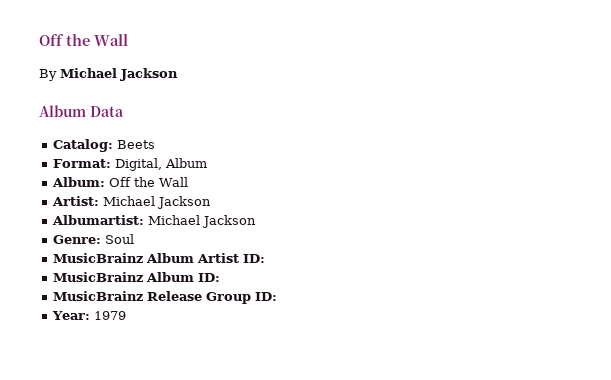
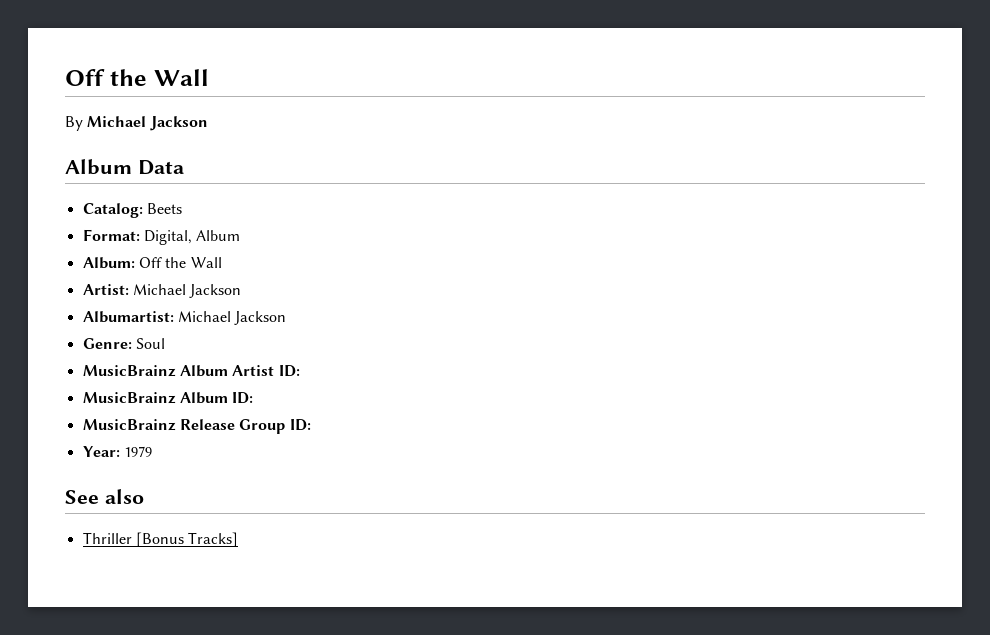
+ See also
+ Thriller [Bonus Tracks]

